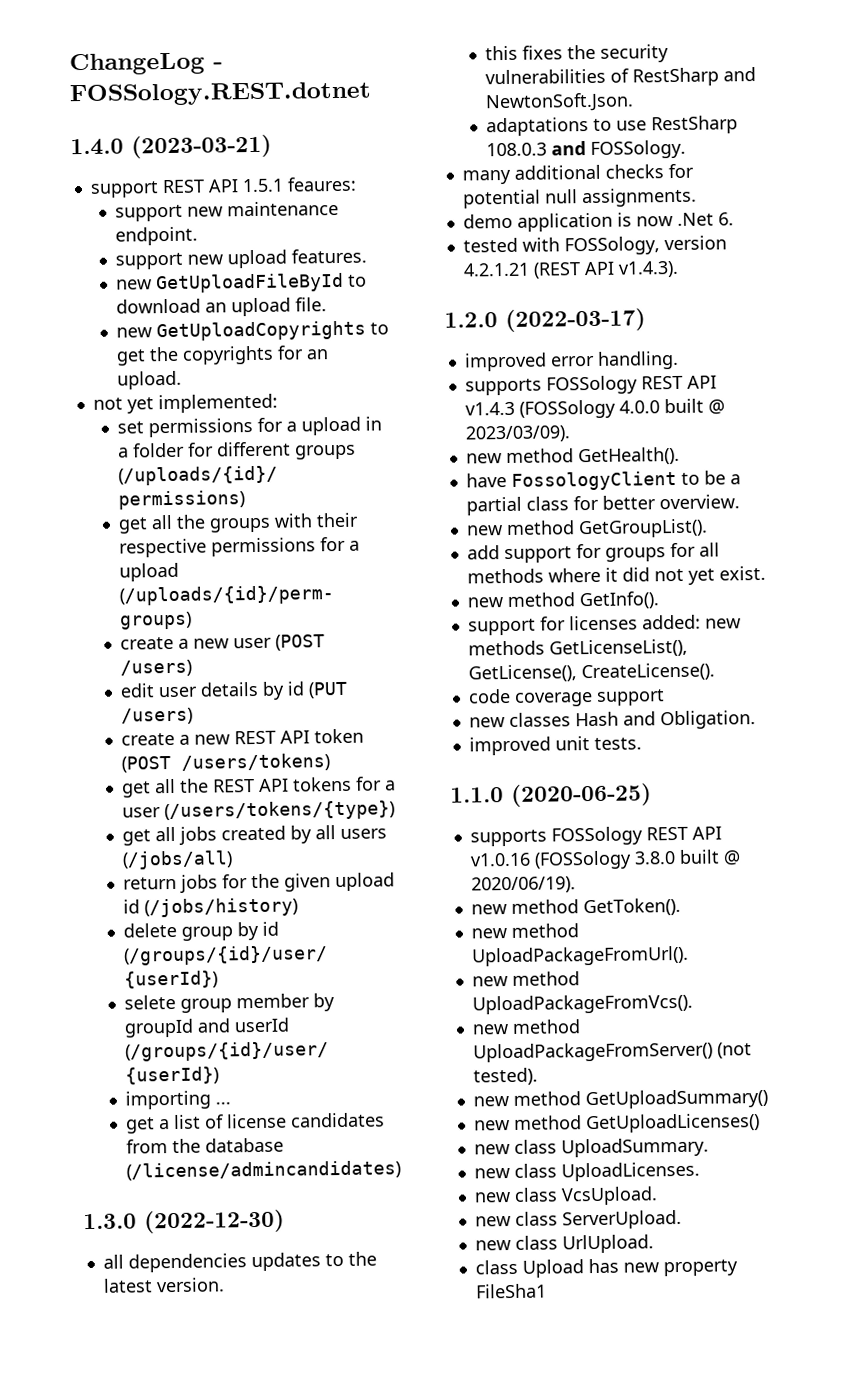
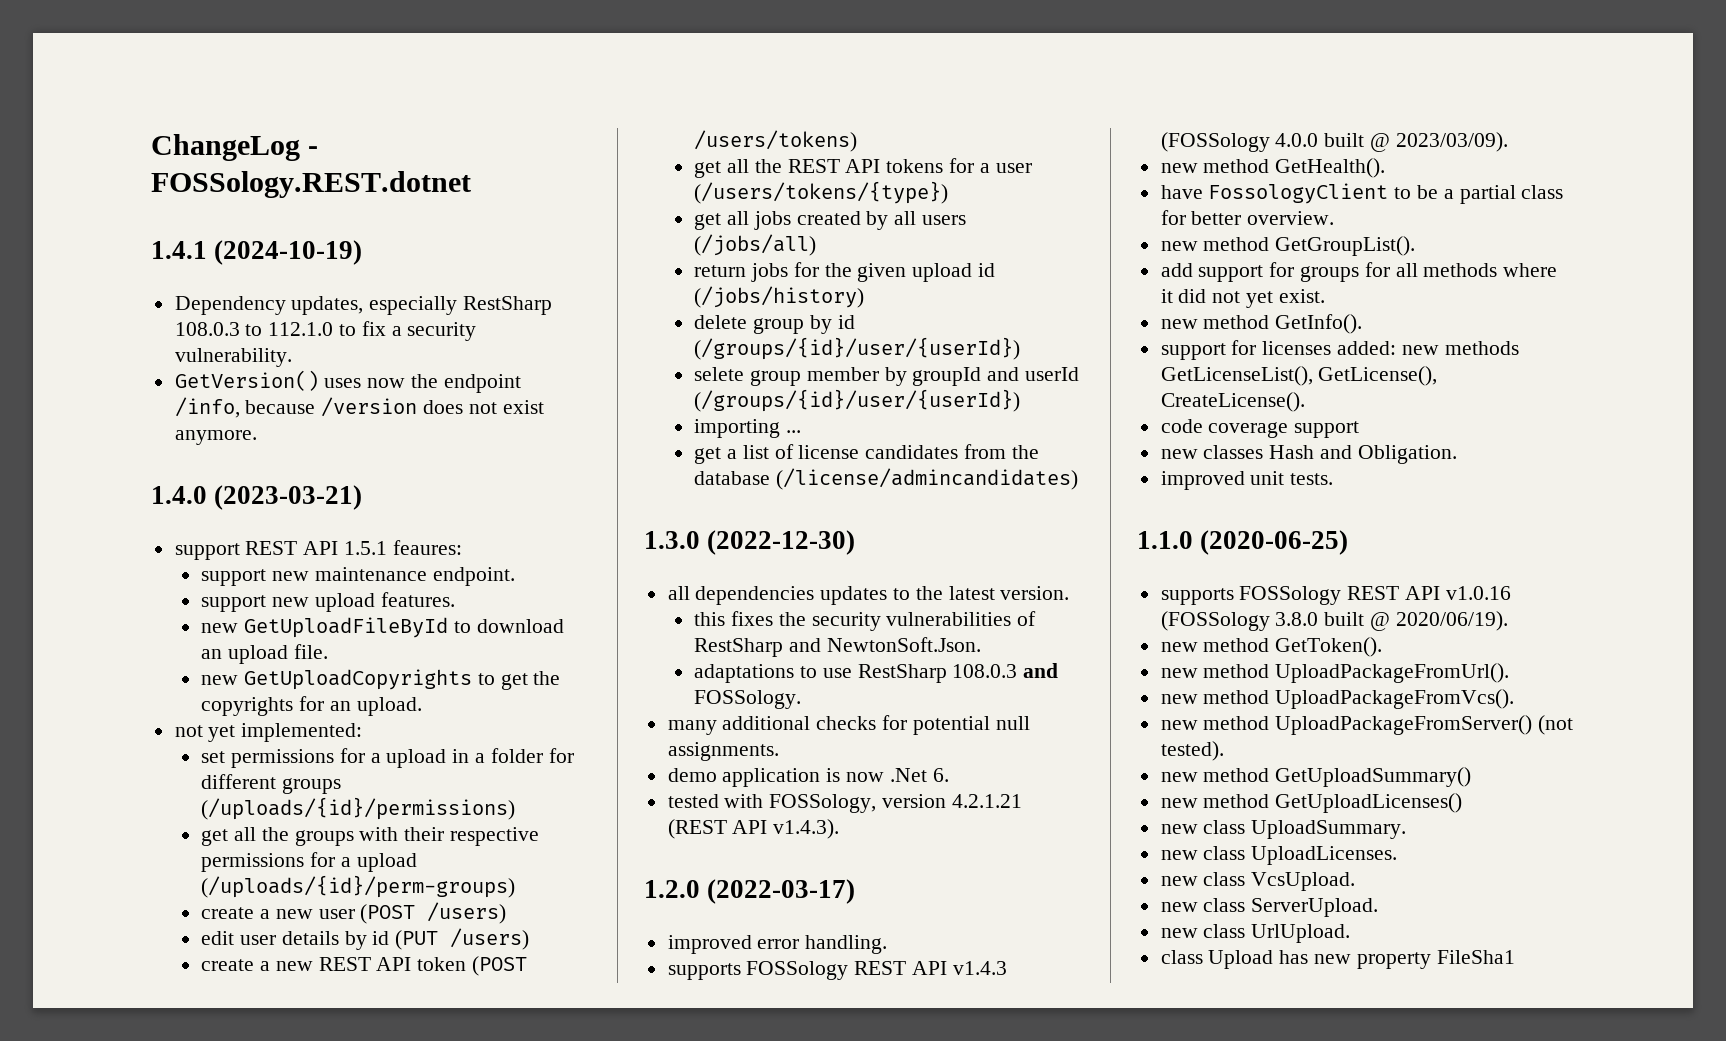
+ 1.4.1 (2024-10-19)
+ Dependency updates, especially RestSharp 108.0.3 to 112.1.0 to fix a security vulnerability.
+ GetVersion() uses now the endpoint /info, because /version does not exist anymore.

